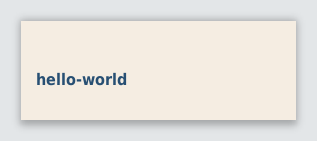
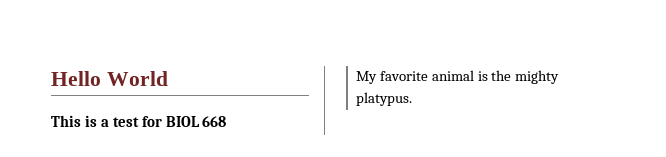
- hello-world
+ Hello World
+ This is a test for BIOL 668
+ My favorite animal is the mighty platypus.

